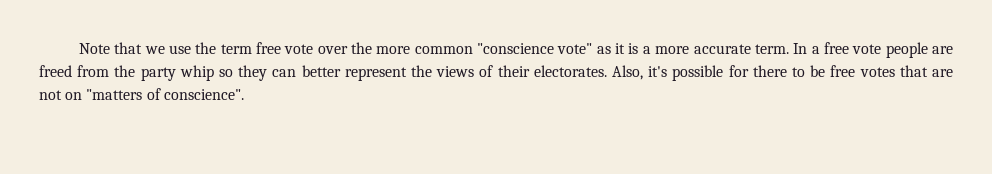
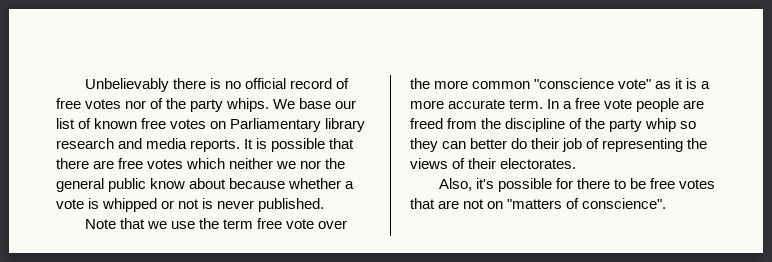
+ Unbelievably there is no official record of free votes nor of the party whips. We base our list of known free votes on Parliamentary library research and media reports. It is possible that there are free votes which neither we nor the general public know about because whether a vote is whipped or not is never published.
- In a free vote people are freed from the party whip so they can better represent the views of their electorates. Also, it's possible for there to be free votes that are not on "matters of conscience".
+ In a free vote people are freed from the discipline of the party whip so they can better do their job of representing the views of their electorates.
+ Also, it's possible for there to be free votes that are not on "matters of conscience".

